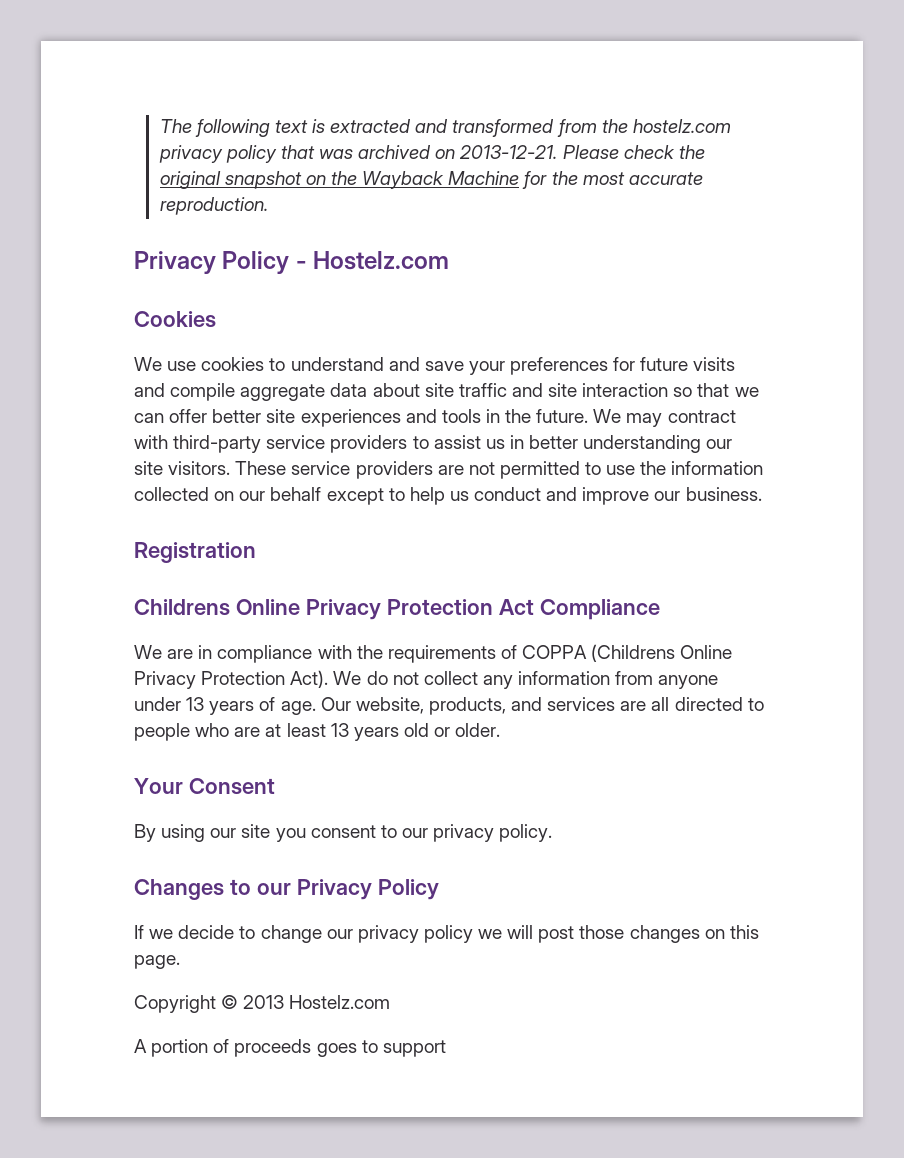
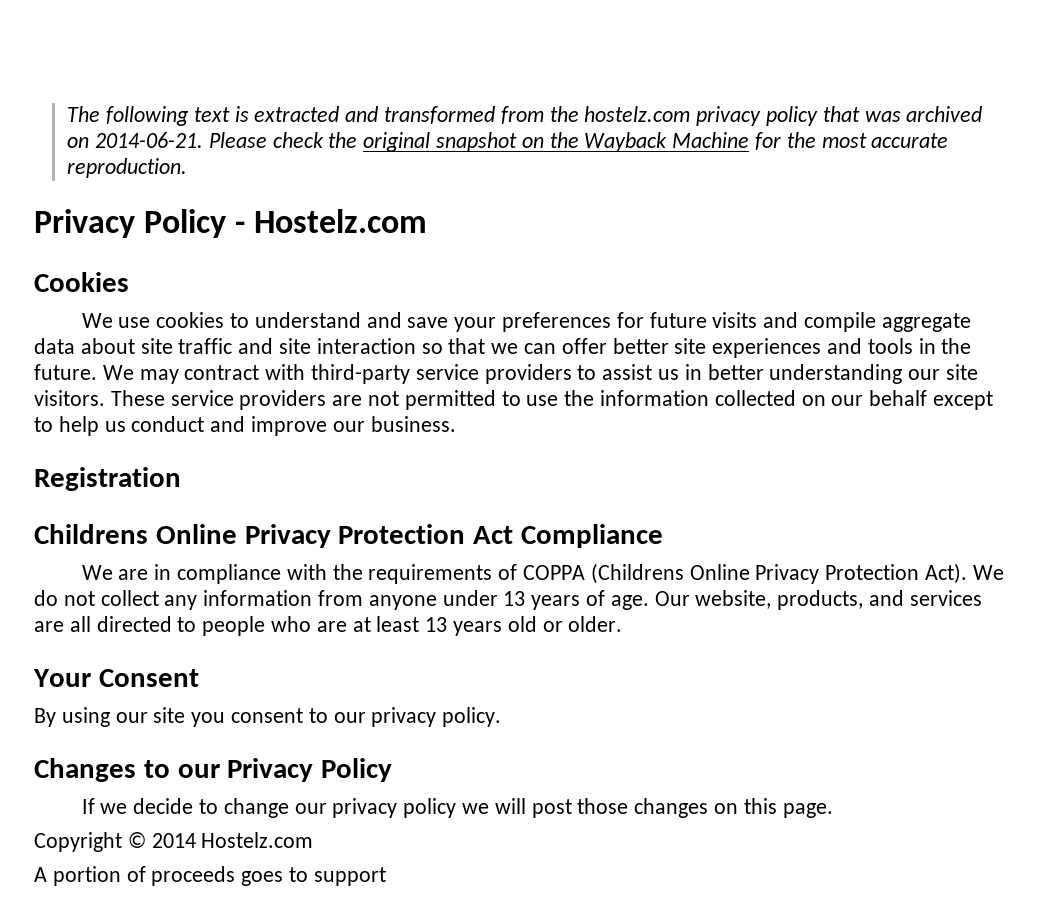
- The following text is extracted and transformed from the hostelz.com privacy policy that was archived on 2013-12-21.
+ The following text is extracted and transformed from the hostelz.com privacy policy that was archived on 2014-06-21.
- Copyright © 2013 Hostelz.com
+ Copyright © 2014 Hostelz.com

